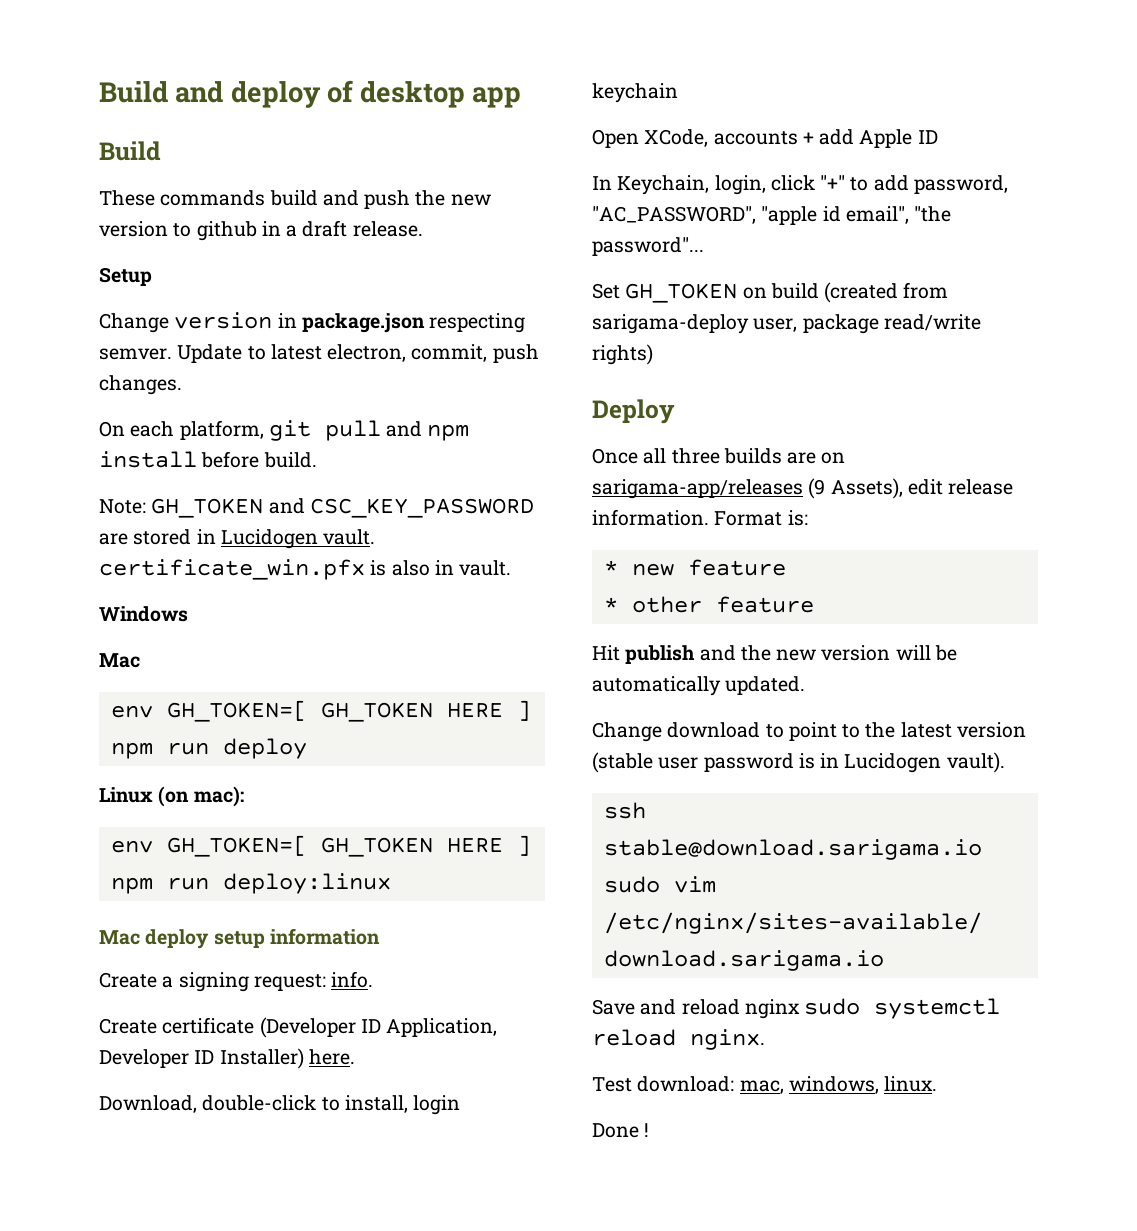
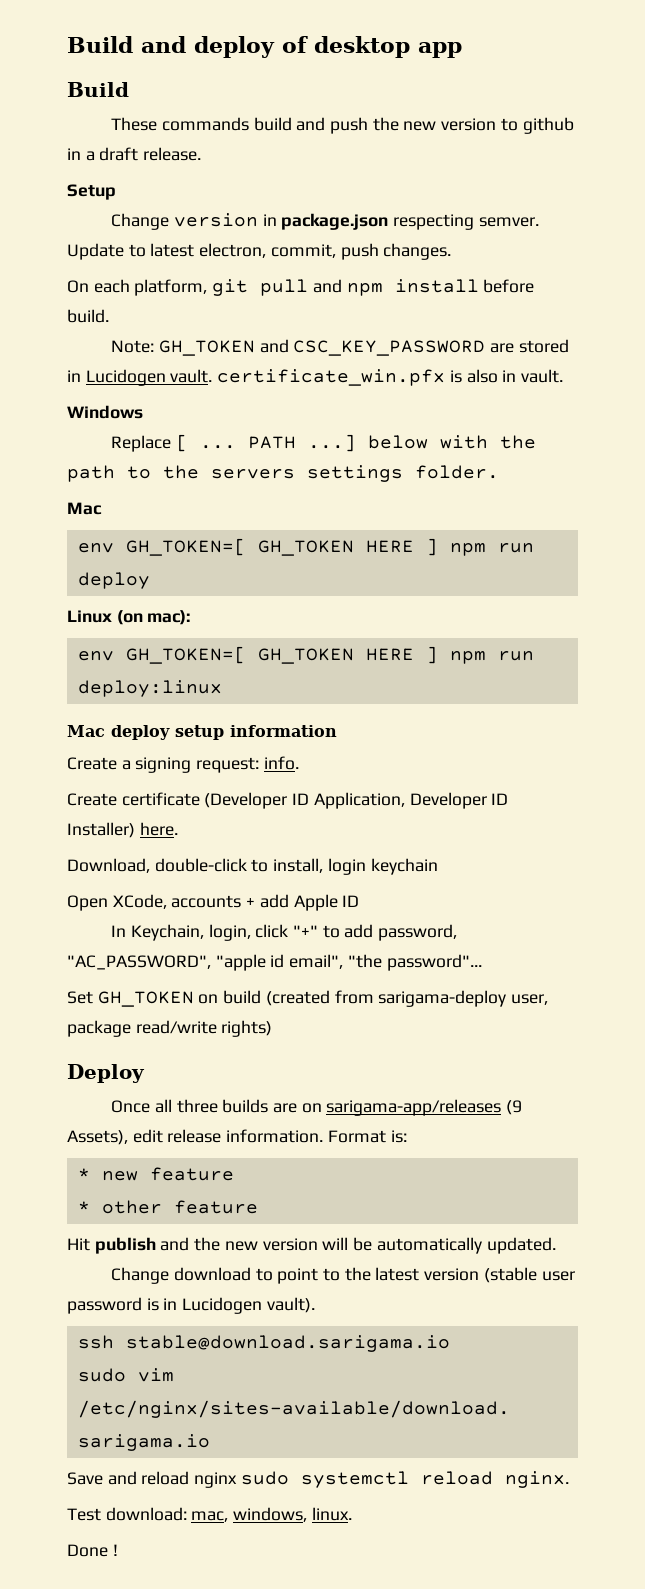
+ Replace [ ... PATH ...] below with the path to the servers settings folder.

